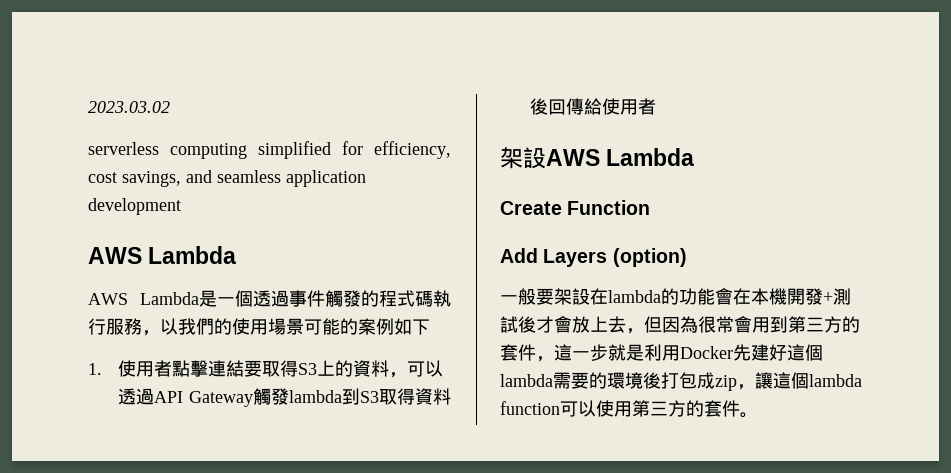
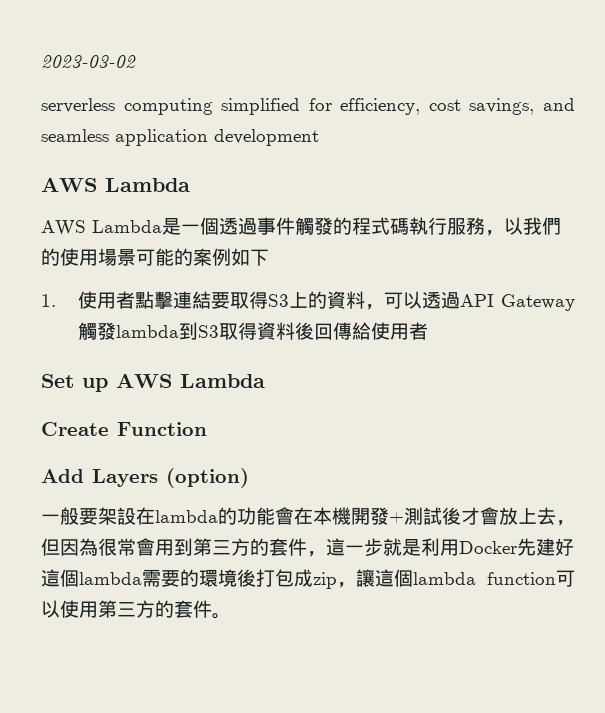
- 2023.03.02
+ 2023-03-02
- 架設AWS Lambda
+ Set up AWS Lambda

